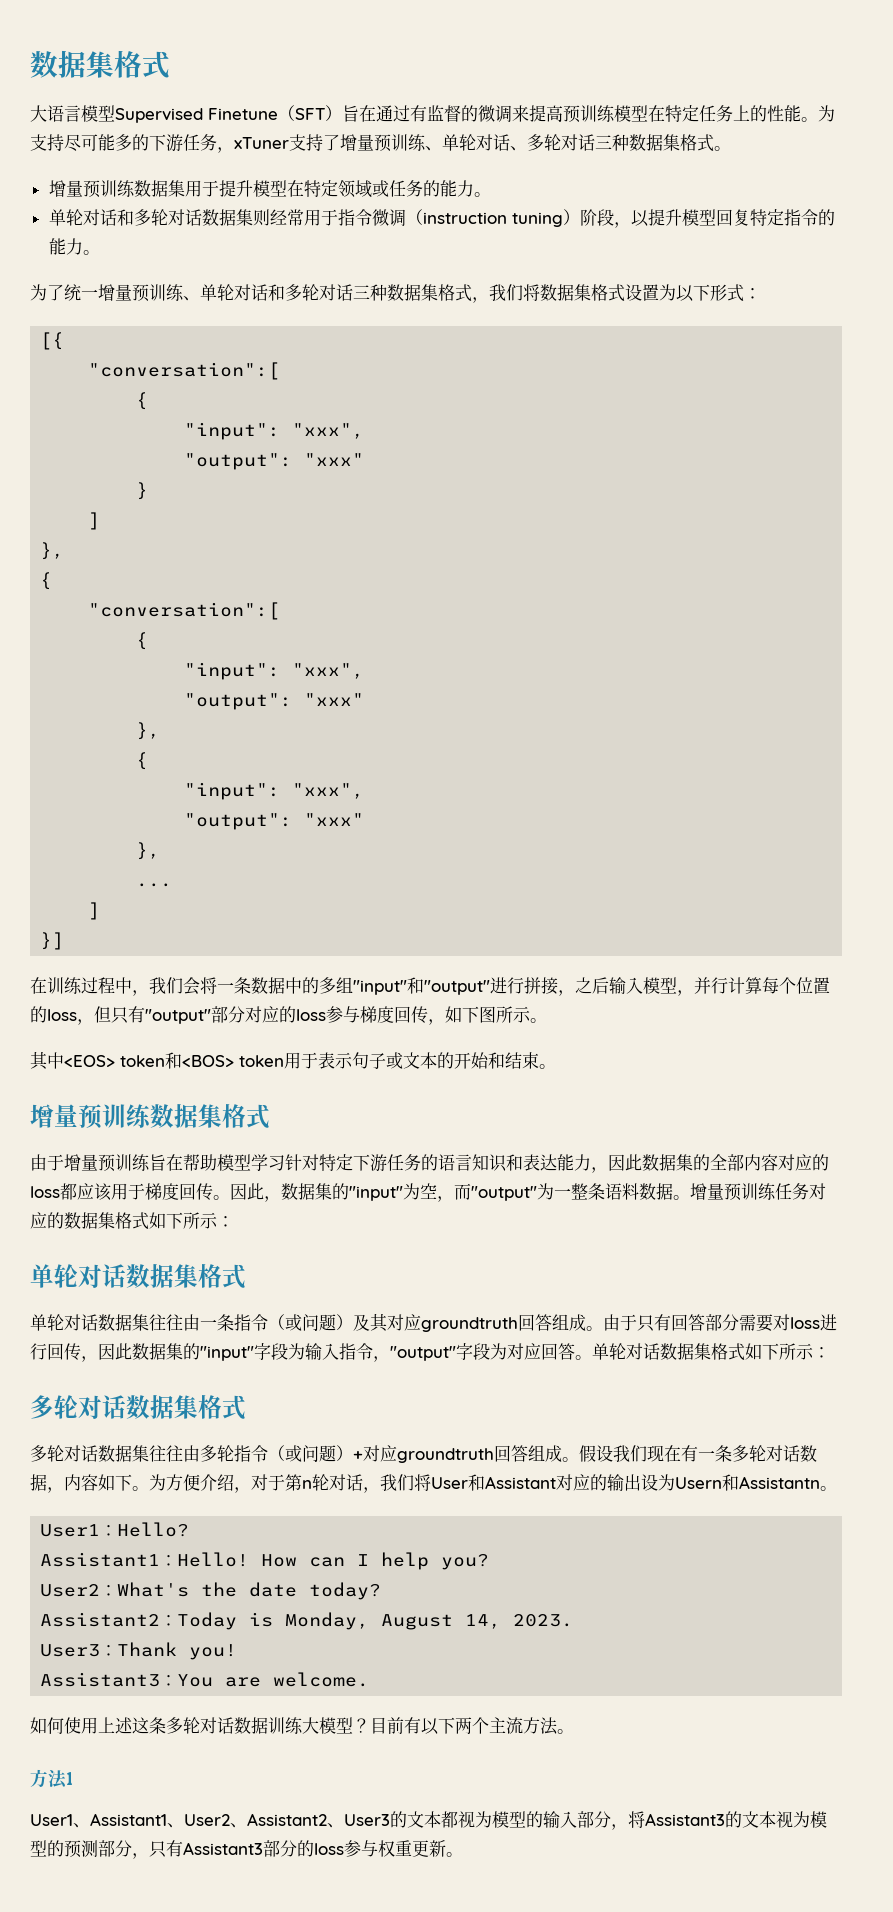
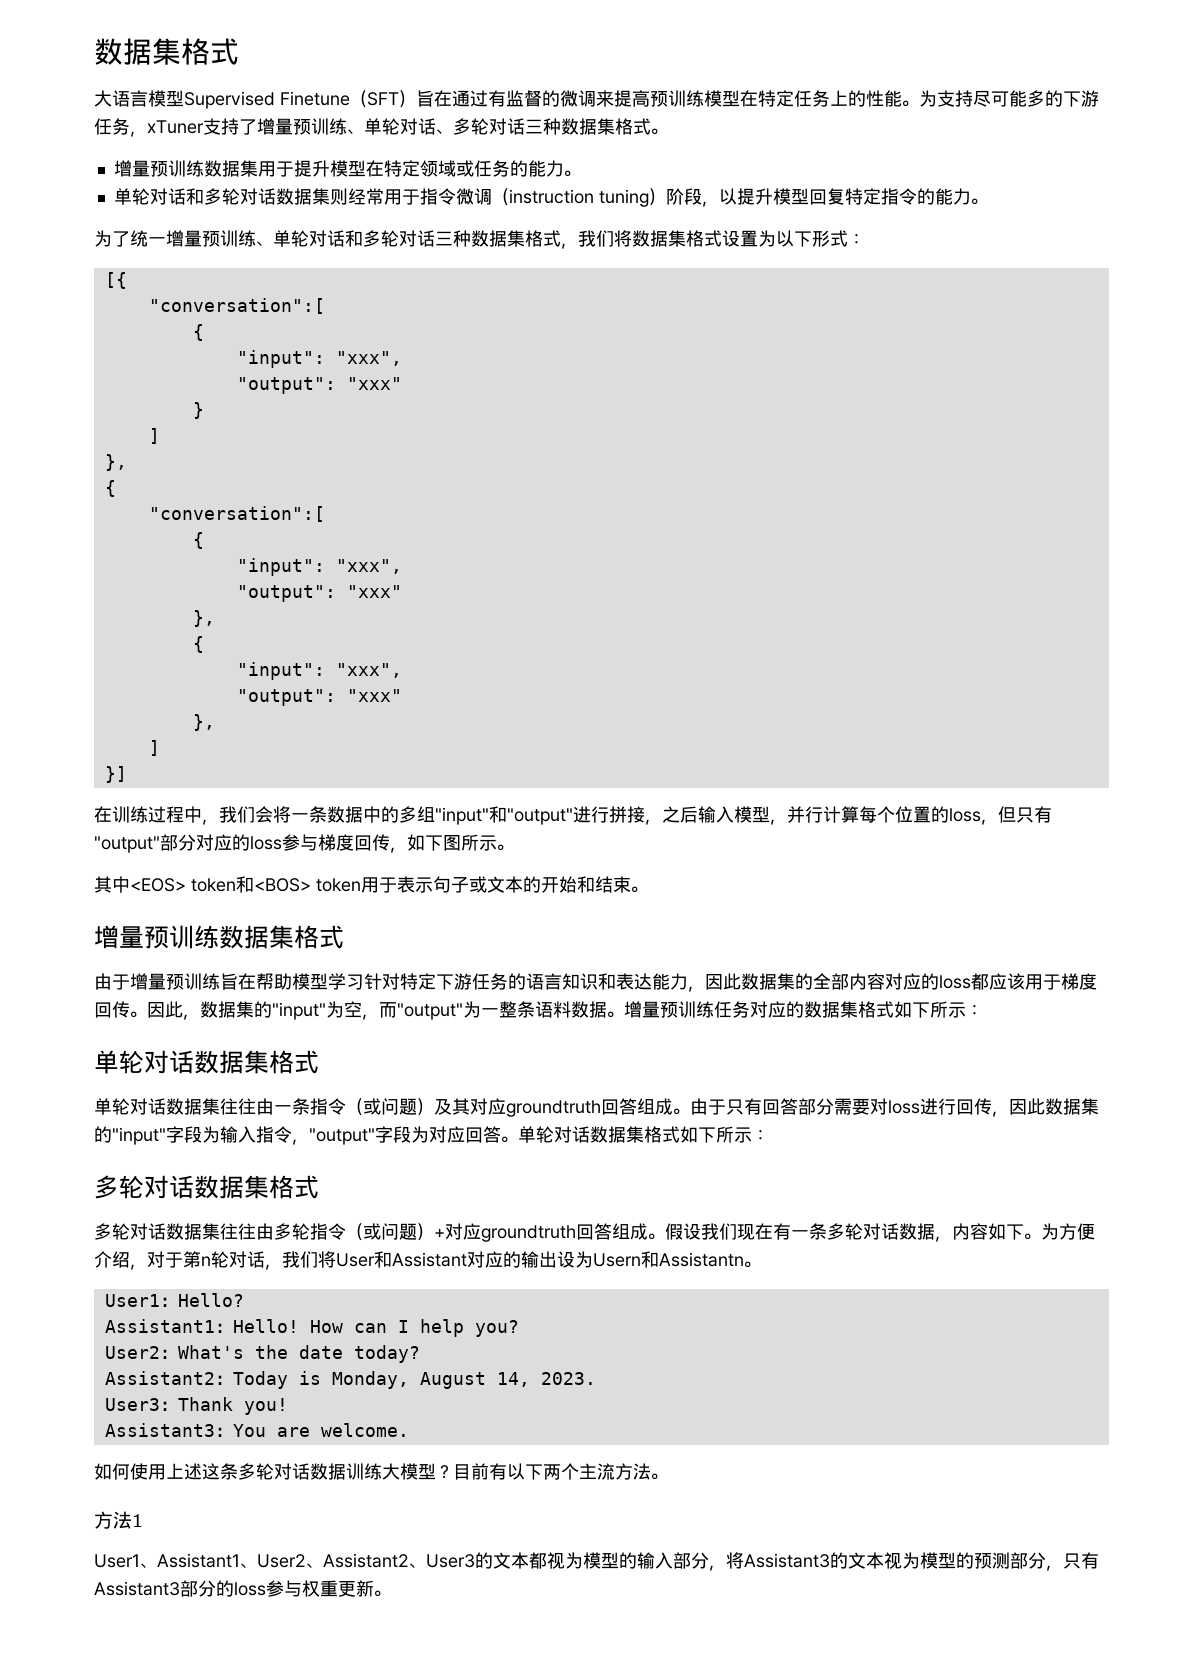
- ...

